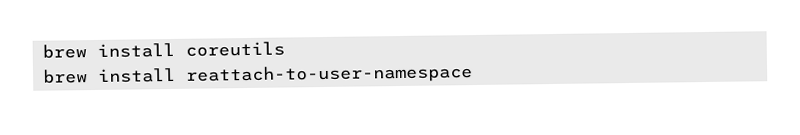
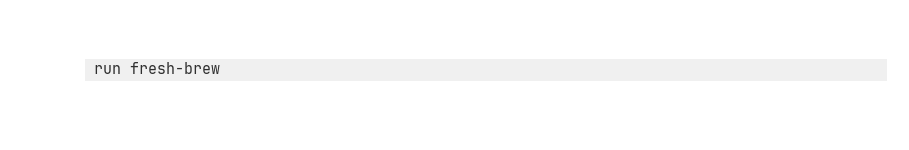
- brew install coreutils
- brew install reattach-to-user-namespace
+ run fresh-brew

